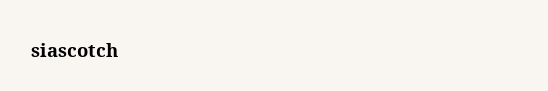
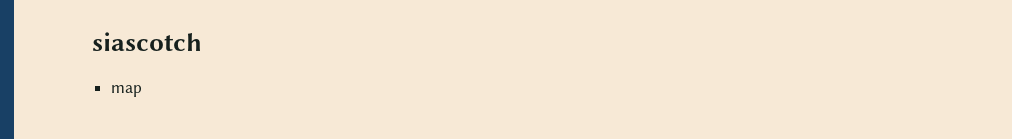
+ map

